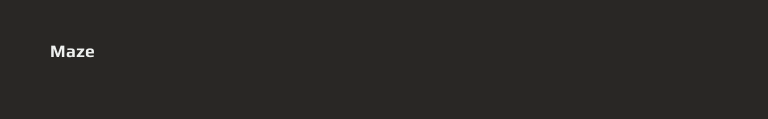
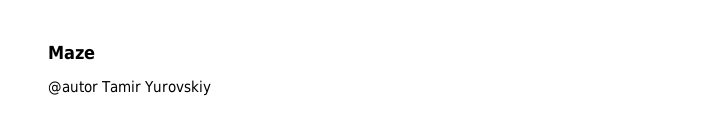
+ @autor Tamir Yurovskiy

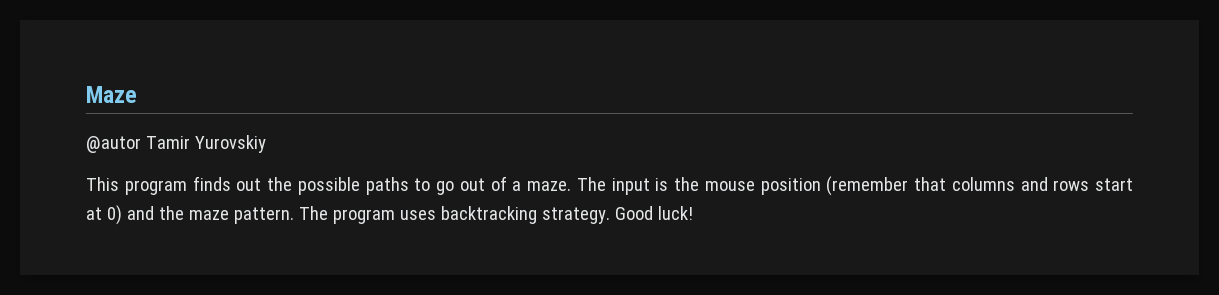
+ This program finds out the possible paths to go out of a maze. The input is the mouse position (remember that columns and rows start at 0) and the maze pattern. The program uses backtracking strategy. Good luck!

